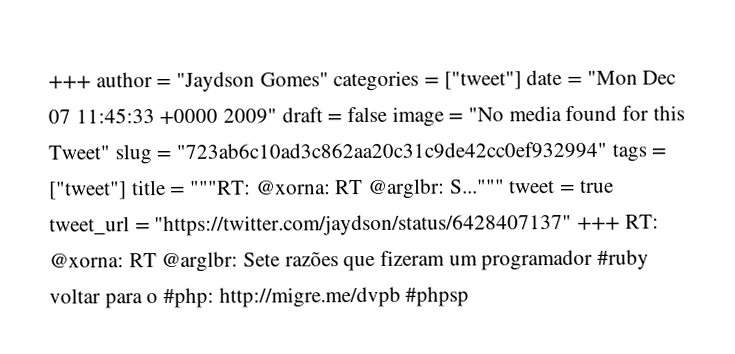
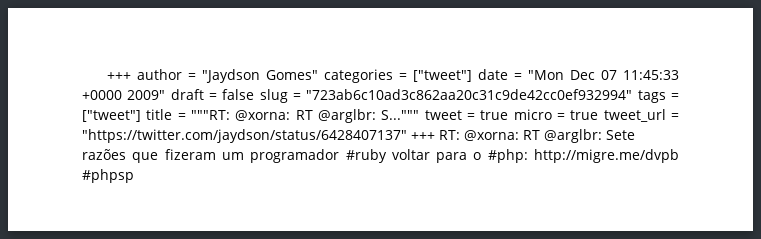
- +++ author = "Jaydson Gomes" categories = ["tweet"] date = "Mon Dec 07 11:45:33 +0000 2009" draft = false image = "No media found for this Tweet" slug = "723ab6c10ad3c862aa20c31c9de42cc0ef932994" tags = ["tweet"] title = """RT: @xorna: RT @arglbr: S...""" tweet = true tweet_url = "https://twitter.com/jaydson/status/6428407137" +++ RT: @xorna: RT @arglbr: Sete razões que fizeram um programador #ruby voltar para o #php: http://migre.me/dvpb #phpsp
+ +++ author = "Jaydson Gomes" categories = ["tweet"] date = "Mon Dec 07 11:45:33 +0000 2009" draft = false slug = "723ab6c10ad3c862aa20c31c9de42cc0ef932994" tags = ["tweet"] title = """RT: @xorna: RT @arglbr: S...""" tweet = true micro = true tweet_url = "https://twitter.com/jaydson/status/6428407137" +++ RT: @xorna: RT @arglbr: Sete razões que fizeram um programador #ruby voltar para o #php: http://migre.me/dvpb #phpsp

